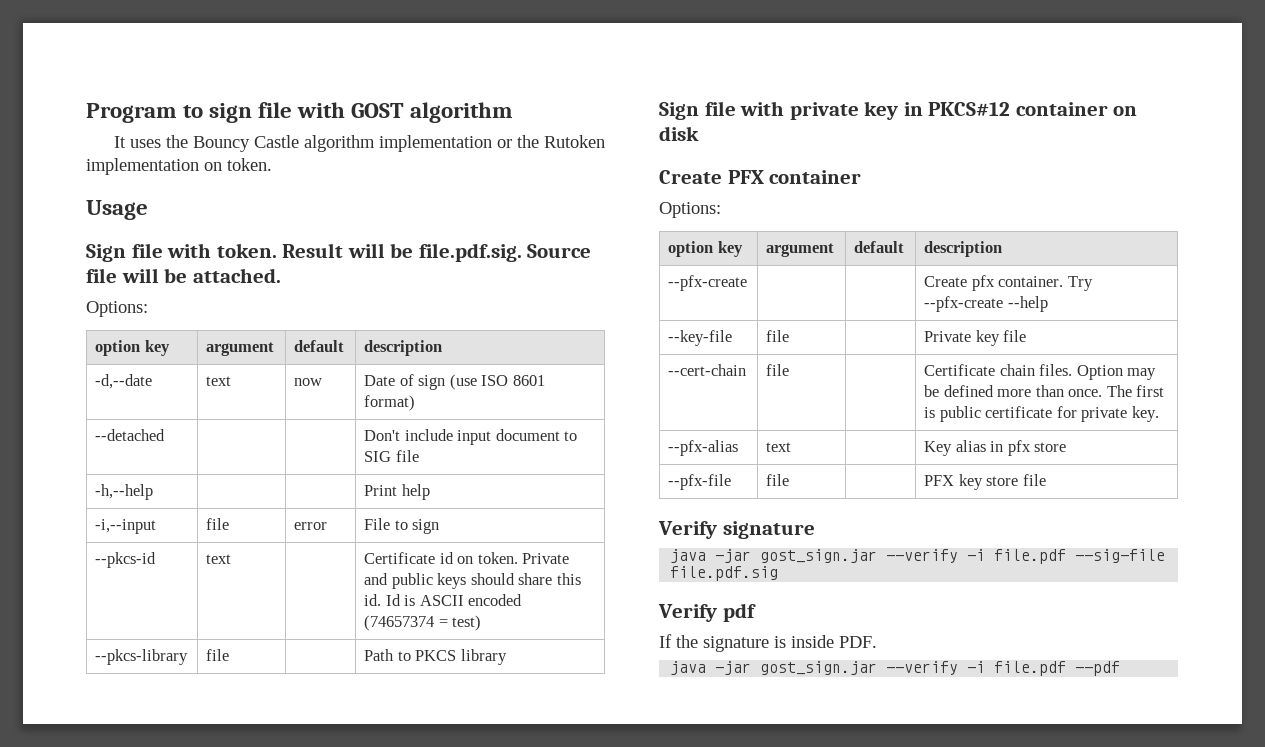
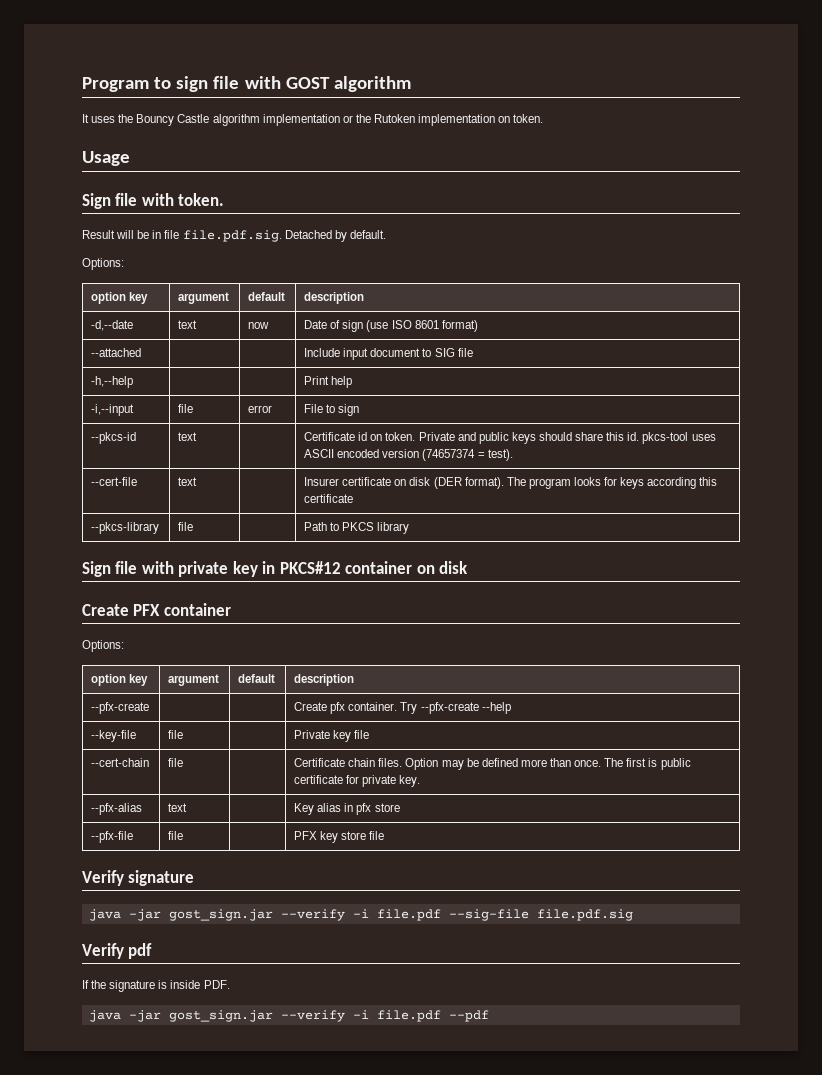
- Sign file with token. Result will be file.pdf.sig. Source file will be attached.
+ Sign file with token.
+ Result will be in file file.pdf.sig. Detached by default.
- --detached | | | Don't include input document to SIG file
+ --attached | | | Include input document to SIG file
- --pkcs-id | text | | Certificate id on token. Private and public keys should share this id. Id is ASCII encoded (74657374 = test)
+ --pkcs-id | text | | Certificate id on token. Private and public keys should share this id. pkcs-tool uses ASCII encoded version (74657374 = test).
+ --cert-file | text | | Insurer certificate on disk (DER format). The program looks for keys according this certificate

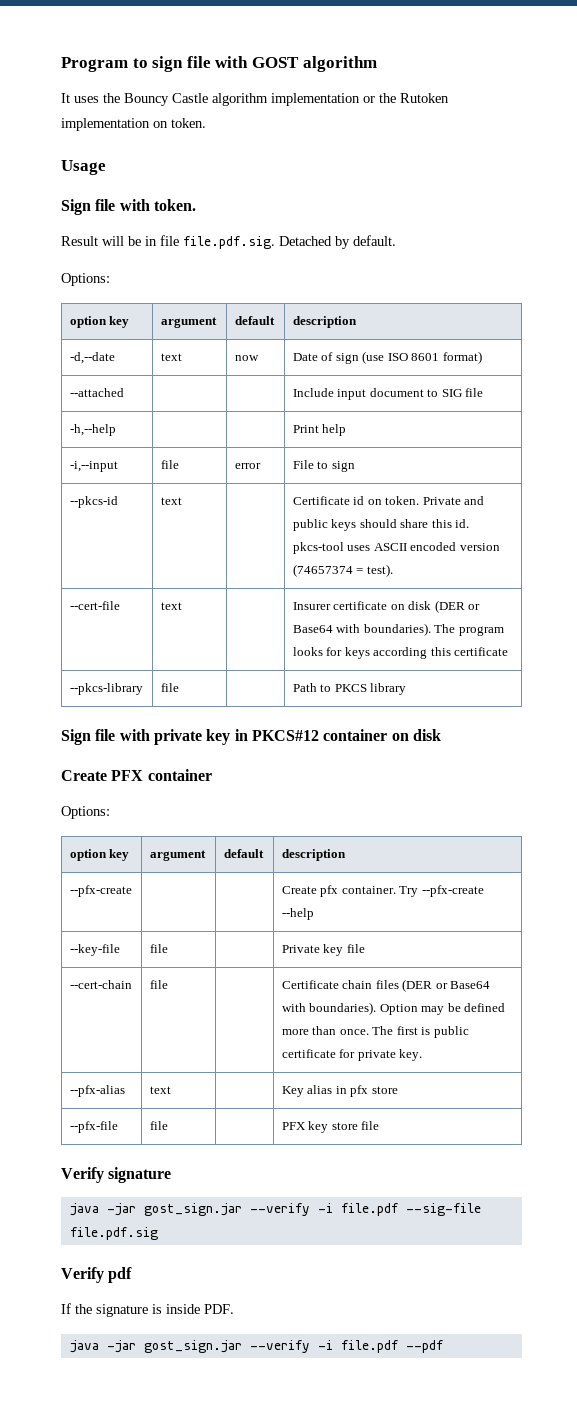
- --cert-file | text | | Insurer certificate on disk (DER format). The program looks for keys according this certificate
+ --cert-file | text | | Insurer certificate on disk (DER or Base64 with boundaries). The program looks for keys according this certificate
- --cert-chain | file | | Certificate chain files. Option may be defined more than once. The first is public certificate for private key.
+ --cert-chain | file | | Certificate chain files (DER or Base64 with boundaries). Option may be defined more than once. The first is public certificate for private key.

